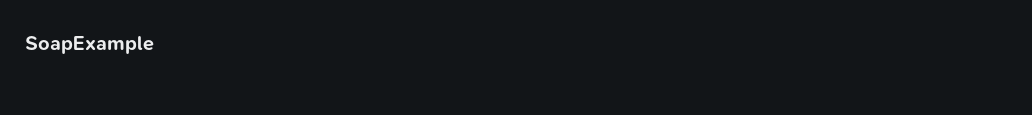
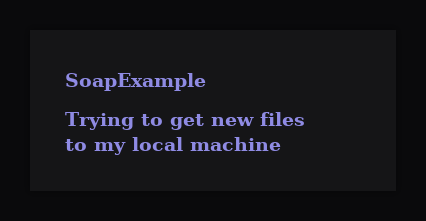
+ Trying to get new files to my local machine

